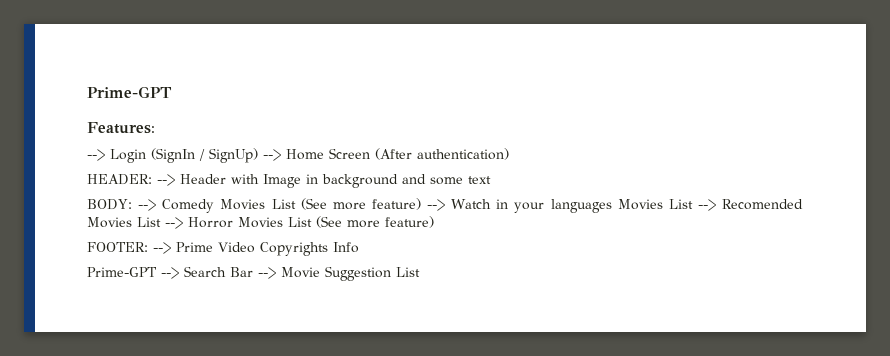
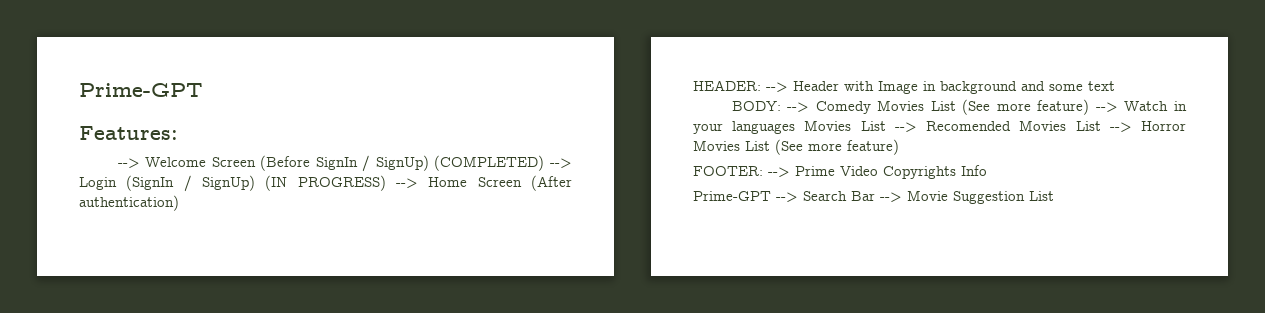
- --> Login (SignIn / SignUp) --> Home Screen (After authentication)
+ --> Welcome Screen (Before SignIn / SignUp) (COMPLETED) --> Login (SignIn / SignUp) (IN PROGRESS) --> Home Screen (After authentication)

